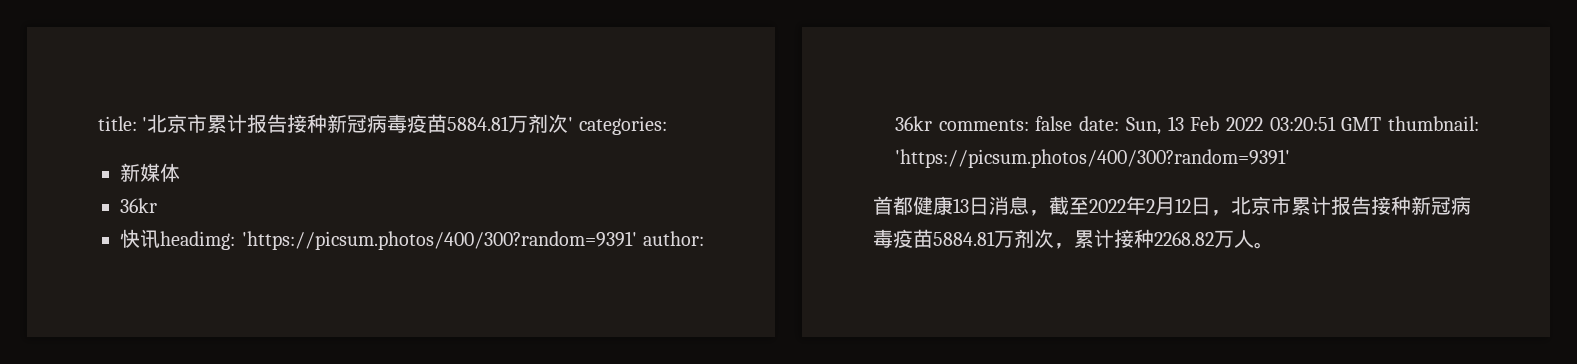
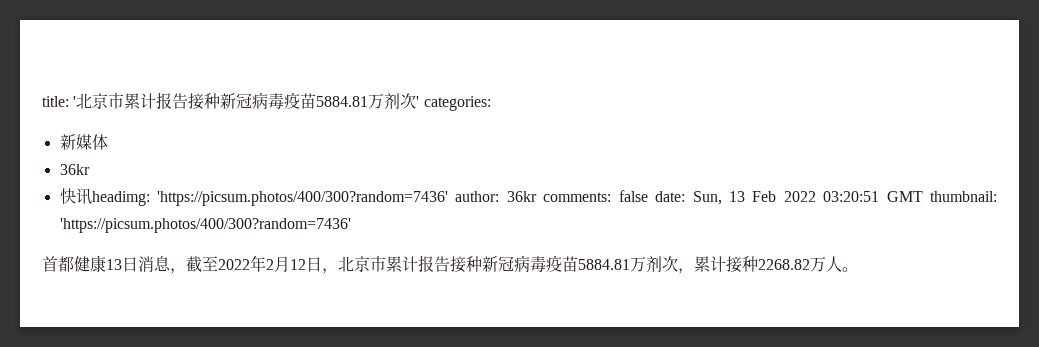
- 快讯headimg: 'https://picsum.photos/400/300?random=9391' author: 36kr comments: false date: Sun, 13 Feb 2022 03:20:51 GMT thumbnail: 'https://picsum.photos/400/300?random=9391'
+ 快讯headimg: 'https://picsum.photos/400/300?random=7436' author: 36kr comments: false date: Sun, 13 Feb 2022 03:20:51 GMT thumbnail: 'https://picsum.photos/400/300?random=7436'

